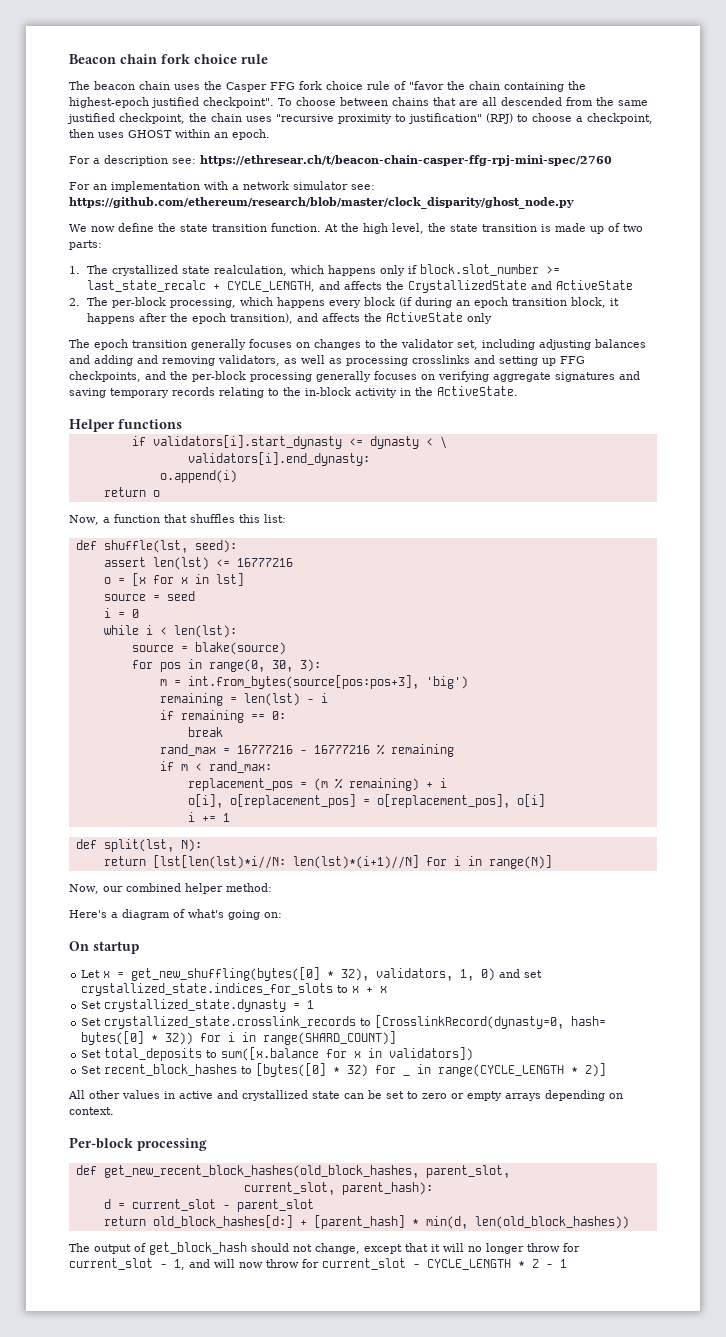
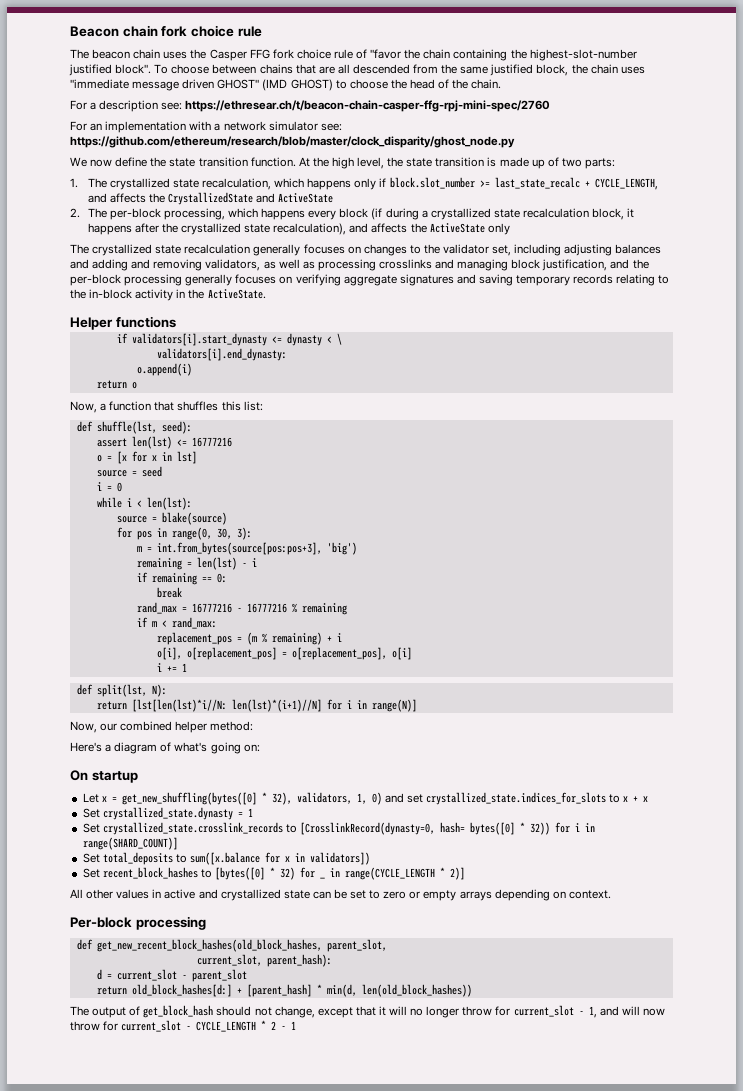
- The beacon chain uses the Casper FFG fork choice rule of "favor the chain containing the highest-epoch justified checkpoint".
+ The beacon chain uses the Casper FFG fork choice rule of "favor the chain containing the highest-slot-number justified block".
- To choose between chains that are all descended from the same justified checkpoint, the chain uses "recursive proximity to justification" (RPJ) to choose a checkpoint, then uses GHOST within an epoch.
+ To choose between chains that are all descended from the same justified block, the chain uses "immediate message driven GHOST" (IMD GHOST) to choose the head of the chain.
- 1. The crystallized state realculation, which happens only if block.slot_number >= last_state_recalc + CYCLE_LENGTH, and affects the CrystallizedState and ActiveState
+ 1. The crystallized state recalculation, which happens only if block.slot_number >= last_state_recalc + CYCLE_LENGTH, and affects the CrystallizedState and ActiveState
- 2. The per-block processing, which happens every block (if during an epoch transition block, it happens after the epoch transition), and affects the ActiveState only
+ 2. The per-block processing, which happens every block (if during a crystallized state recalculation block, it happens after the crystallized state recalculation), and affects the ActiveState only
- The epoch transition generally focuses on changes to the validator set, including adjusting balances and adding and removing validators, as well as processing crosslinks and setting up FFG checkpoints, and the per-block processing generally focuses on verifying aggregate signatures and saving temporary records relating to the in-block activity in the ActiveState.
+ The crystallized state recalculation generally focuses on changes to the validator set, including adjusting balances and adding and removing validators, as well as processing crosslinks and managing block justification, and the per-block processing generally focuses on verifying aggregate signatures and saving temporary records relating to the in-block activity in the ActiveState.

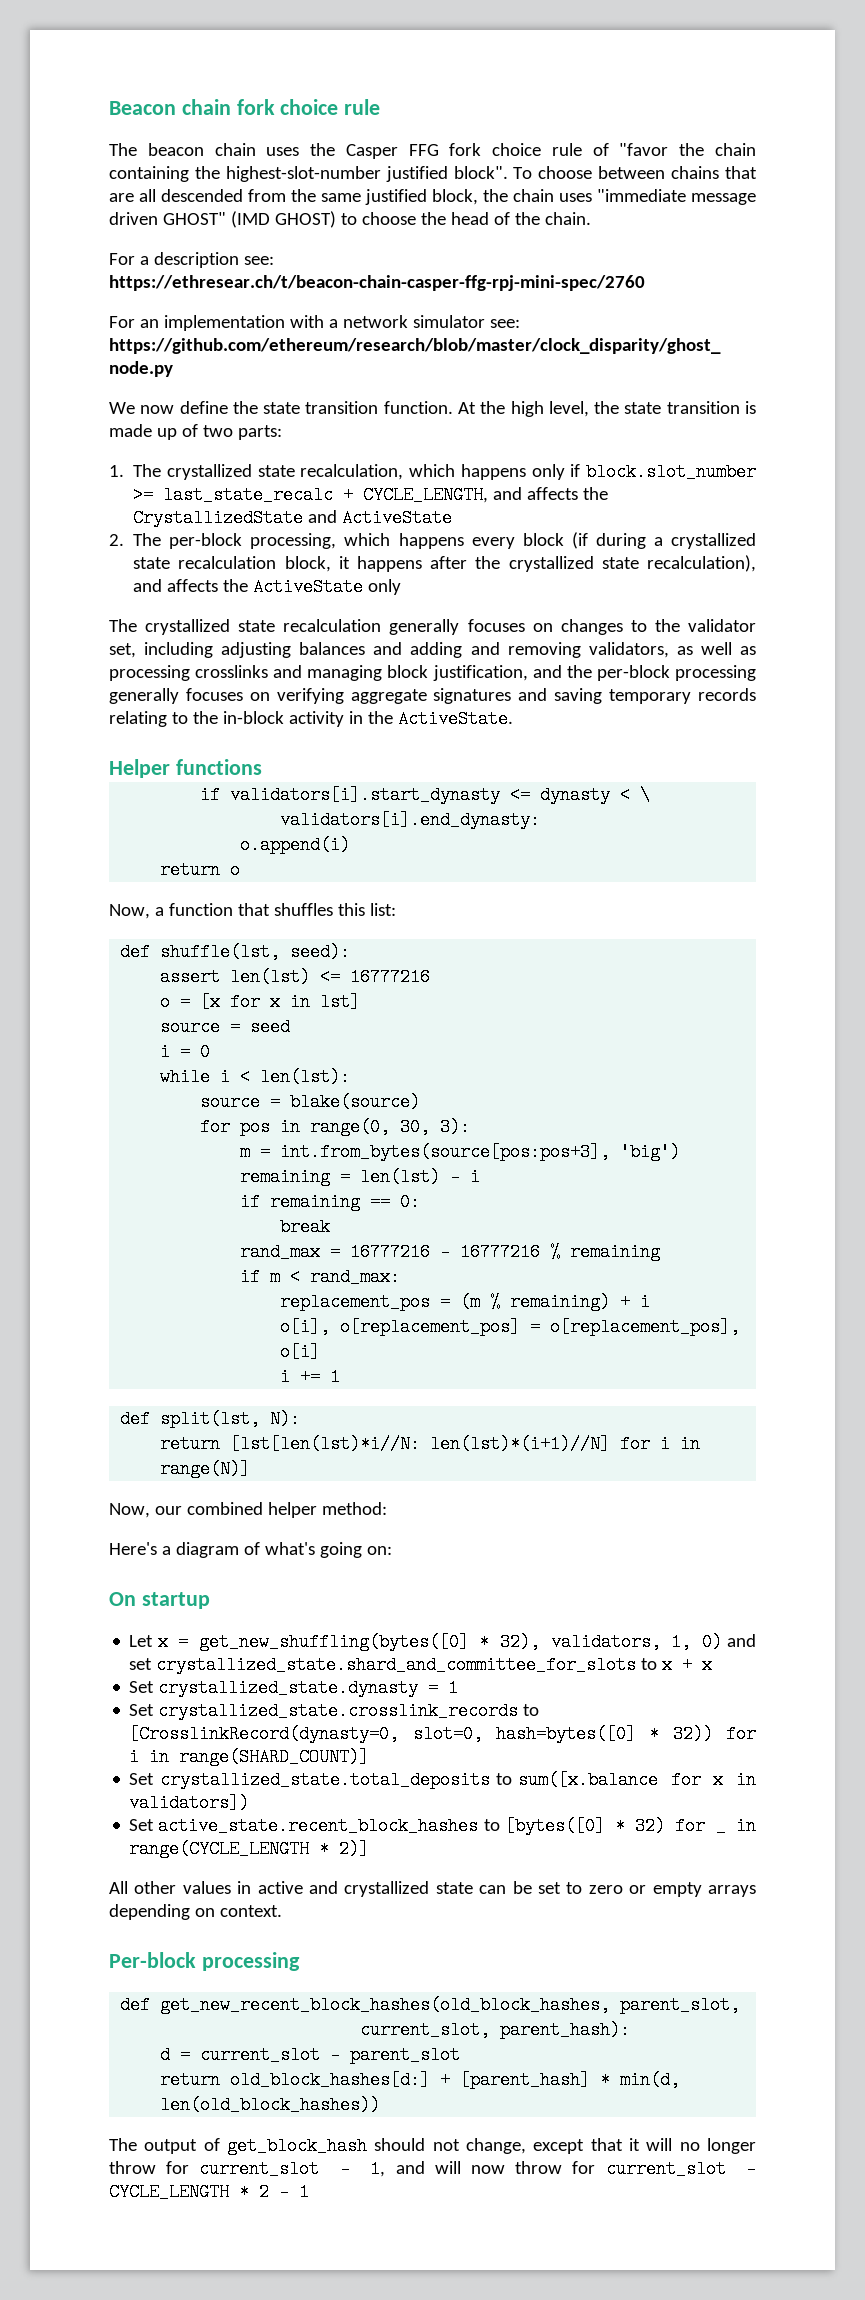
- Let x = get_new_shuffling(bytes([0] * 32), validators, 1, 0) and set crystallized_state.indices_for_slots to x + x
+ Let x = get_new_shuffling(bytes([0] * 32), validators, 1, 0) and set crystallized_state.shard_and_committee_for_slots to x + x
- Set crystallized_state.crosslink_records to [CrosslinkRecord(dynasty=0, hash= bytes([0] * 32)) for i in range(SHARD_COUNT)]
+ Set crystallized_state.crosslink_records to [CrosslinkRecord(dynasty=0, slot=0, hash=bytes([0] * 32)) for i in range(SHARD_COUNT)]
- Set total_deposits to sum([x.balance for x in validators])
+ Set crystallized_state.total_deposits to sum([x.balance for x in validators])
- Set recent_block_hashes to [bytes([0] * 32) for _ in range(CYCLE_LENGTH * 2)]
+ Set active_state.recent_block_hashes to [bytes([0] * 32) for _ in range(CYCLE_LENGTH * 2)]

